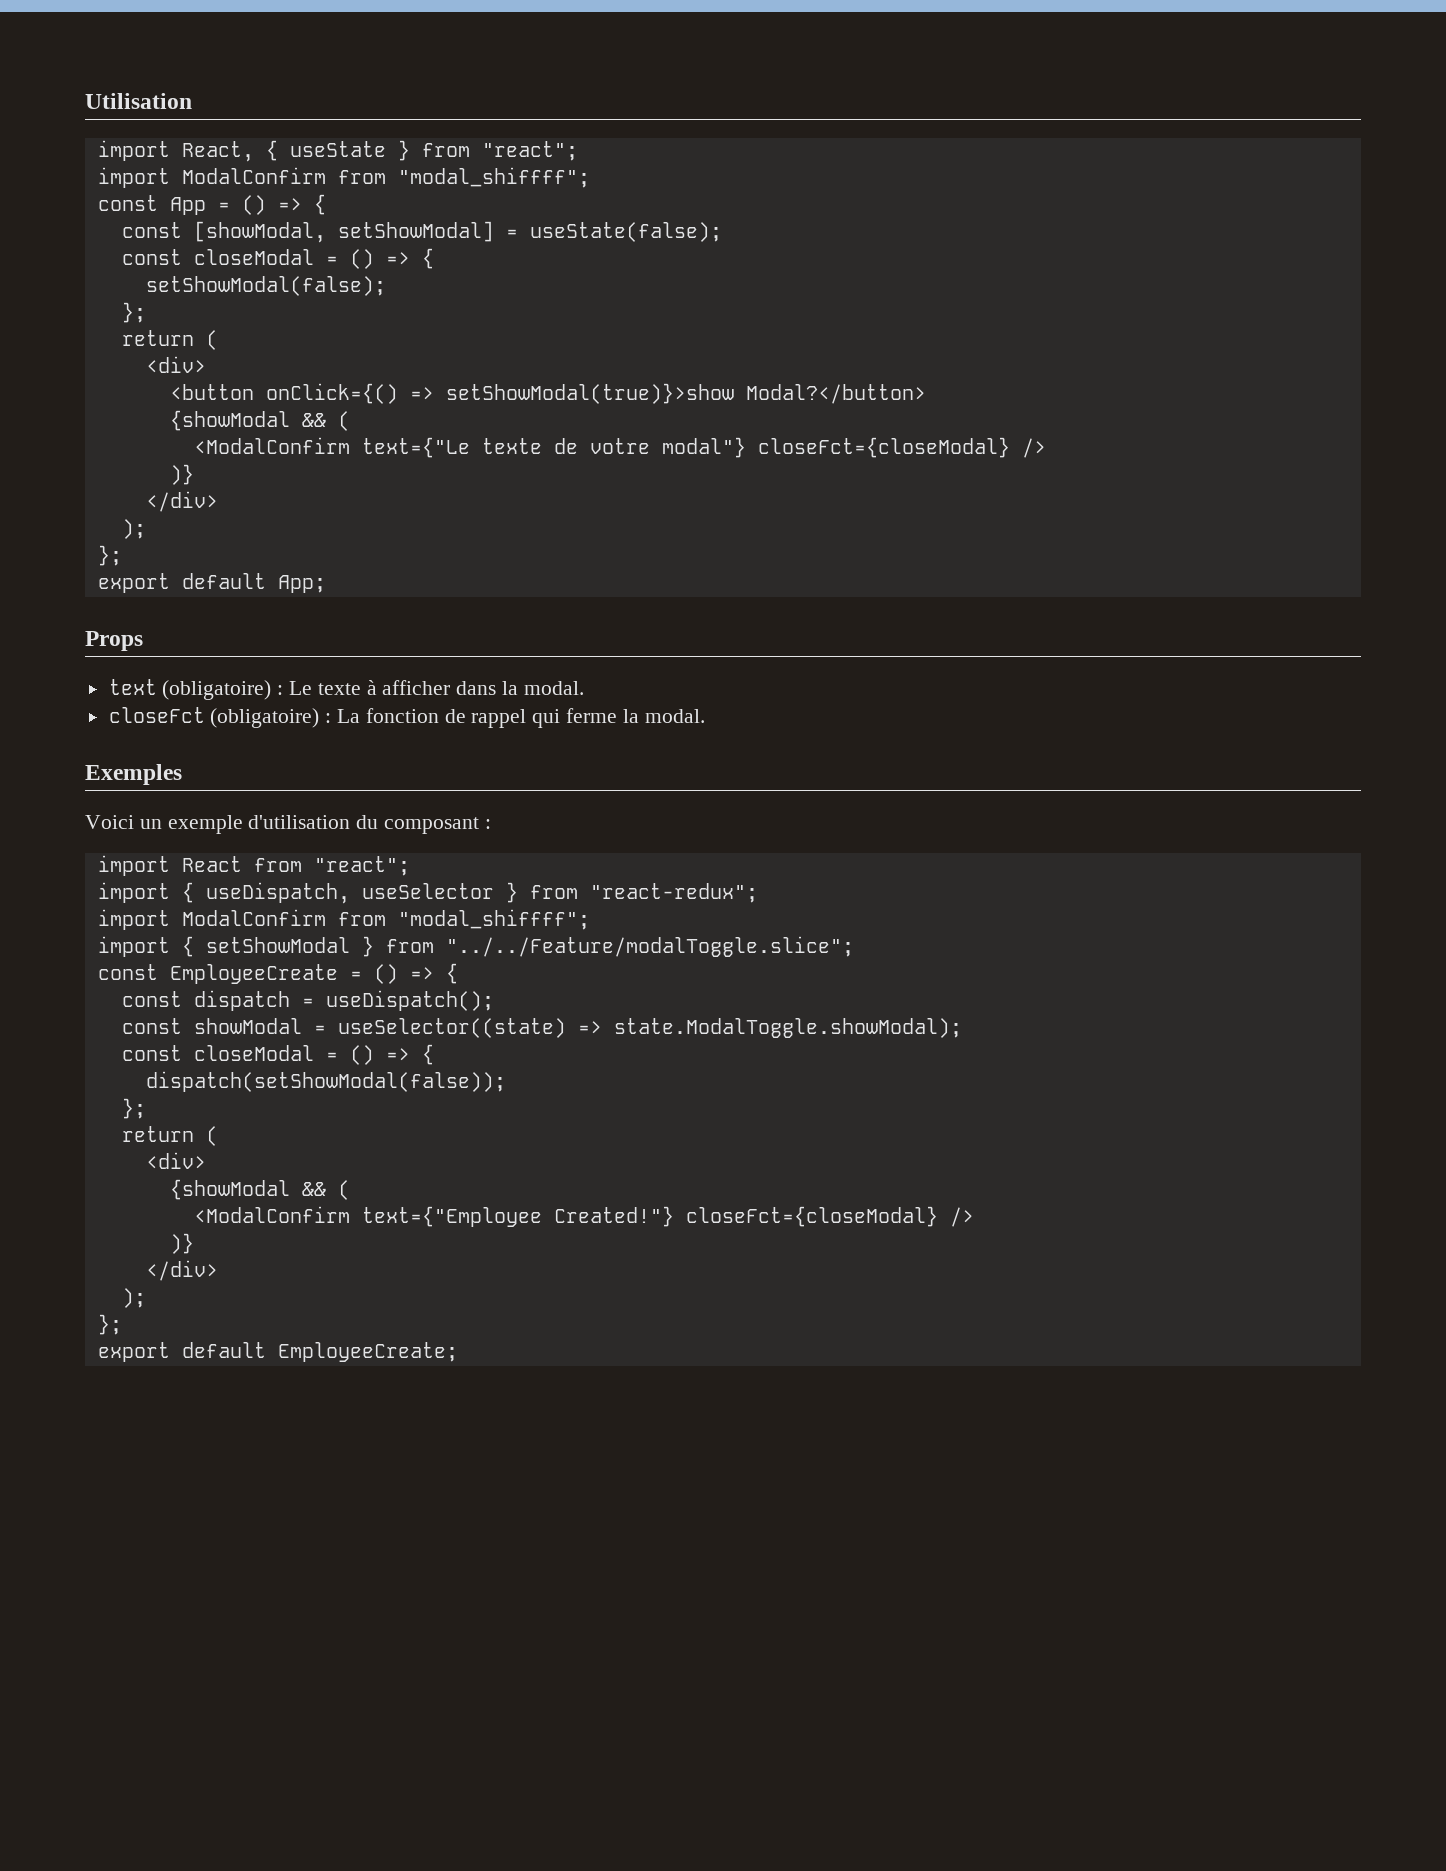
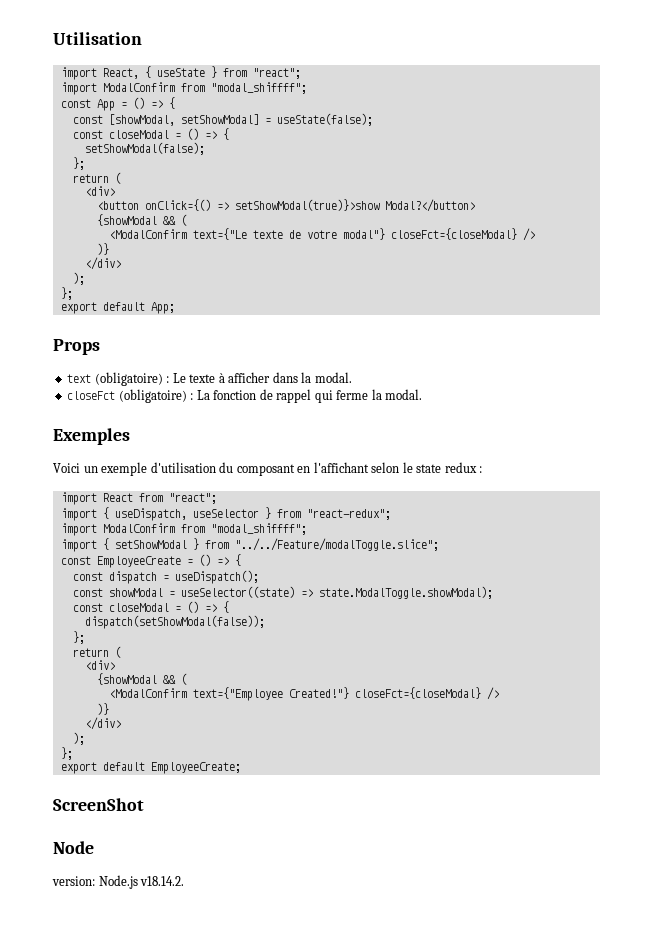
- Voici un exemple d'utilisation du composant :
+ Voici un exemple d'utilisation du composant en l'affichant selon le state redux :
+ ScreenShot
+ Node
+ version: Node.js v18.14.2.

